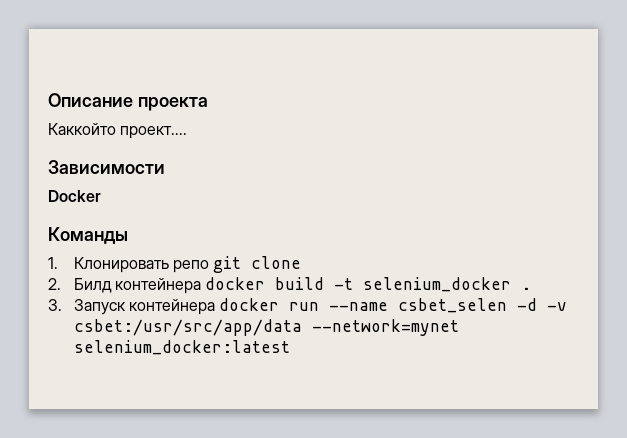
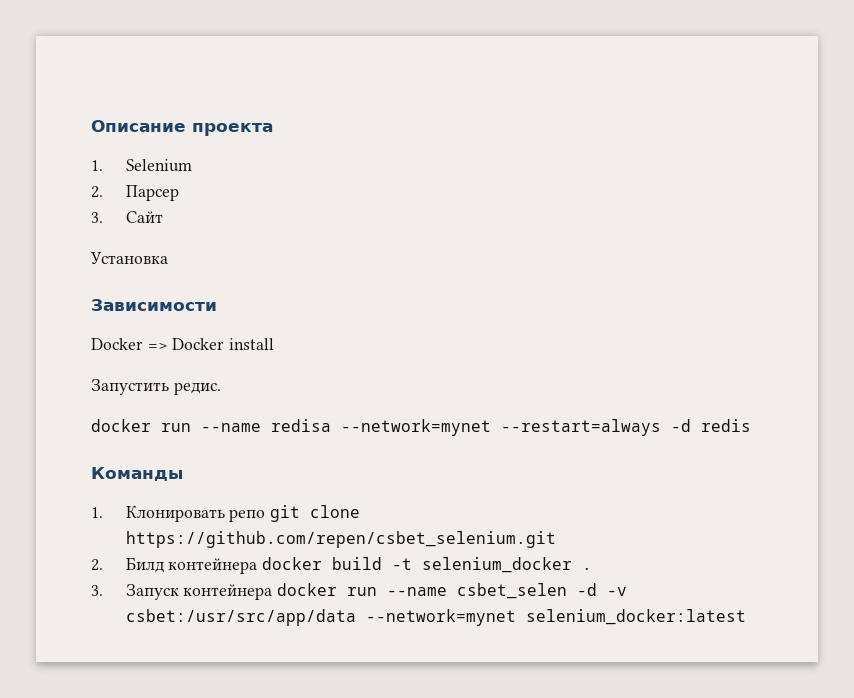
- Каккойто проект....
+ 1. Selenium
+ 2. Парсер
+ 3. Сайт
+ Установка
  Зависимости
- Docker
+ Docker => Docker install
+ Запустить редис.
+ docker run --name redisa --network=mynet --restart=always -d redis
- 1. Клонировать репо git clone
+ 1. Клонировать репо git clone https://github.com/repen/csbet_selenium.git

